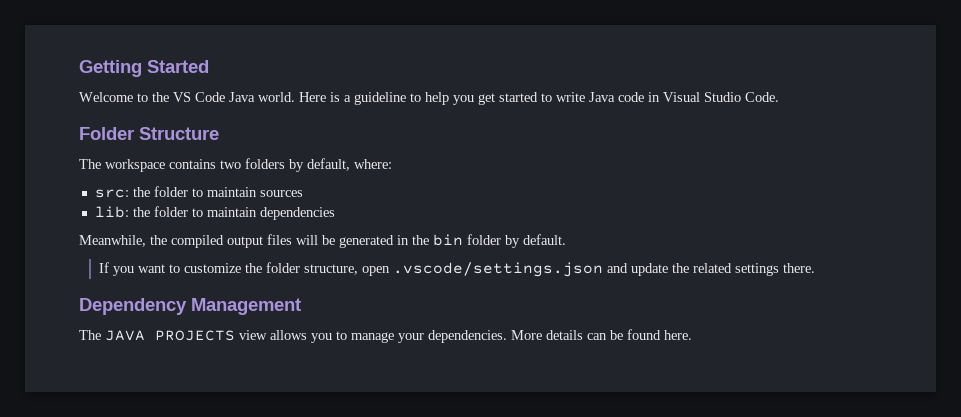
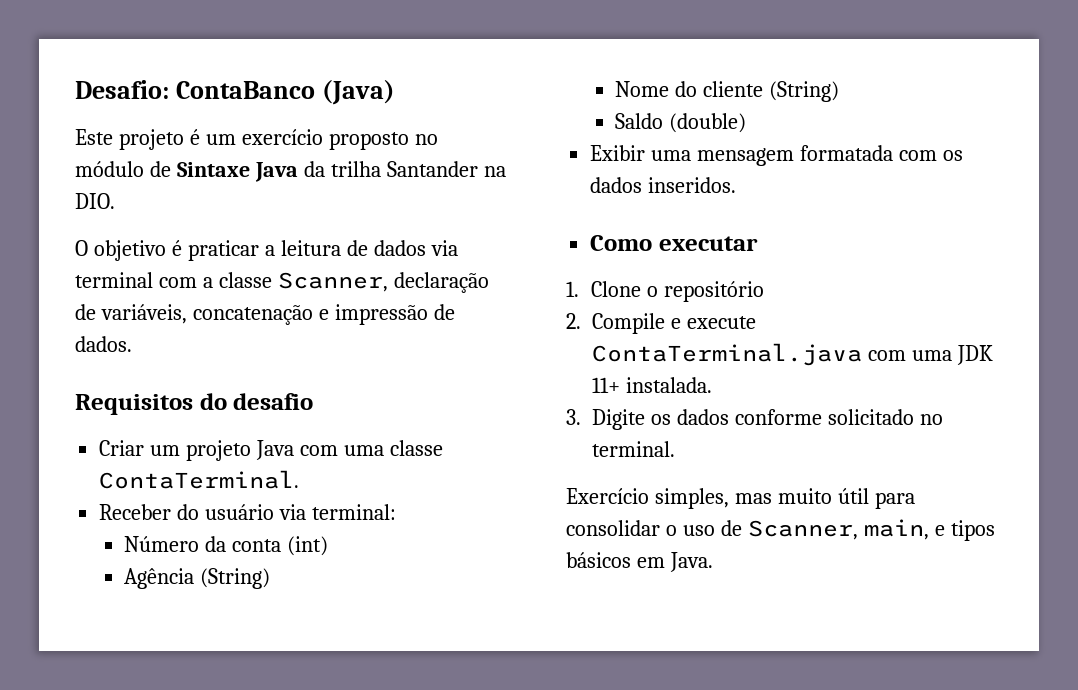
- Getting Started
- Welcome to the VS Code Java world. Here is a guideline to help you get started to write Java code in Visual Studio Code.
- Folder Structure
- The workspace contains two folders by default, where:
- src: the folder to maintain sources
- lib: the folder to maintain dependencies
- Meanwhile, the compiled output files will be generated in the bin folder by default.
- If you want to customize the folder structure, open .vscode/settings.json and update the related settings there.
- Dependency Management
- The JAVA PROJECTS view allows you to manage your dependencies. More details can be found here.
+ Desafio: ContaBanco (Java)
+ Este projeto é um exercício proposto no módulo de Sintaxe Java da trilha Santander na DIO.
+ O objetivo é praticar a leitura de dados via terminal com a classe Scanner, declaração de variáveis, concatenação e impressão de dados.
+ Requisitos do desafio
+ Criar um projeto Java com uma classe ContaTerminal.
+ Receber do usuário via terminal:
+ Número da conta (int)
+ Agência (String)
+ Nome do cliente (String)
+ Saldo (double)
+ Exibir uma mensagem formatada com os dados inseridos.
+ Como executar
+ 1. Clone o repositório
+ 2. Compile e execute ContaTerminal.java com uma JDK 11+ instalada.
+ 3. Digite os dados conforme solicitado no terminal.
+ Exercício simples, mas muito útil para consolidar o uso de Scanner, main, e tipos básicos em Java.

